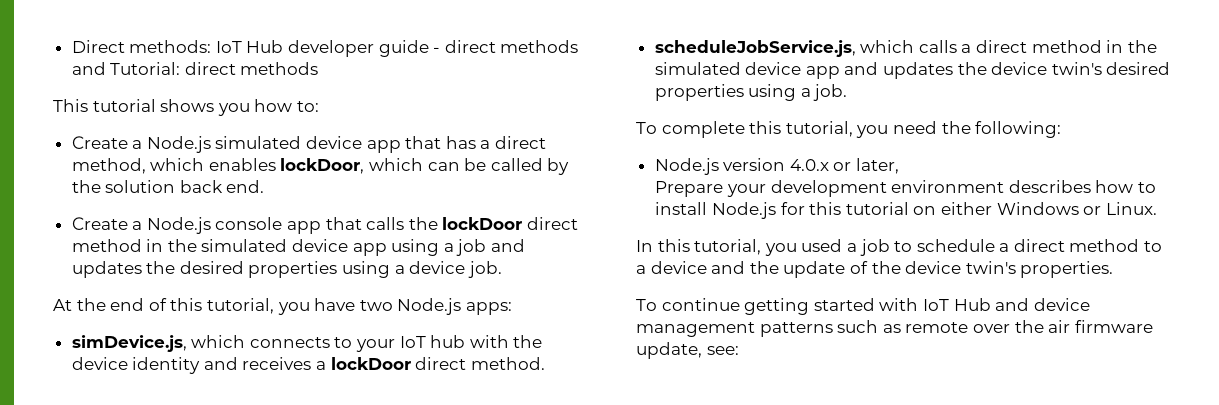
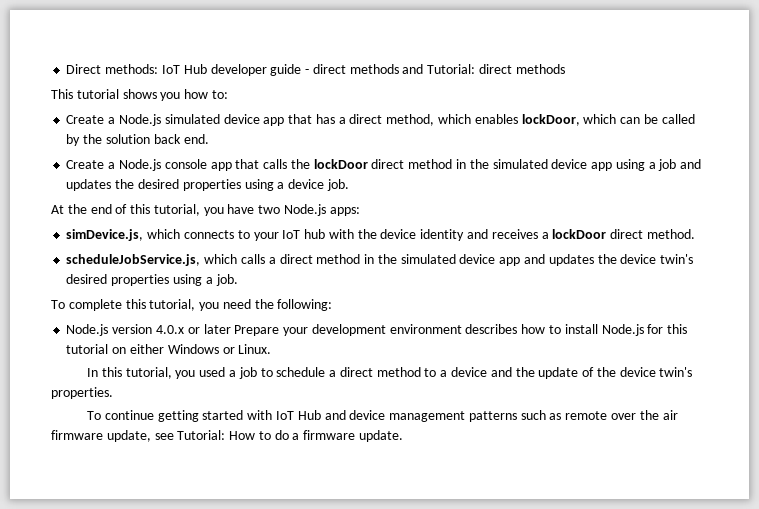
- Node.js version 4.0.x or later,
- Prepare your development environment describes how to install Node.js for this tutorial on either Windows or Linux.
+ Node.js version 4.0.x or later Prepare your development environment describes how to install Node.js for this tutorial on either Windows or Linux.
- To continue getting started with IoT Hub and device management patterns such as remote over the air firmware update, see:
+ To continue getting started with IoT Hub and device management patterns such as remote over the air firmware update, see Tutorial: How to do a firmware update.

